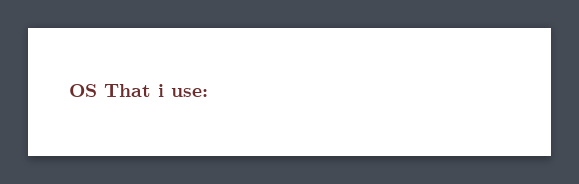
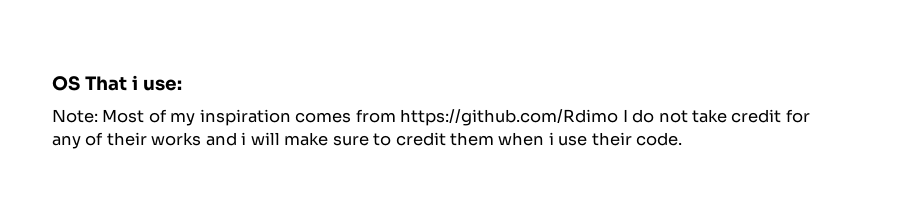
+ Note: Most of my inspiration comes from https://github.com/Rdimo I do not take credit for any of their works and i will make sure to credit them when i use their code.

